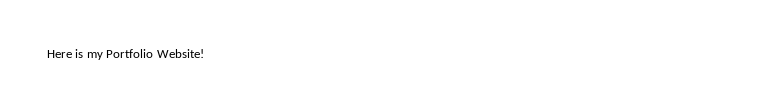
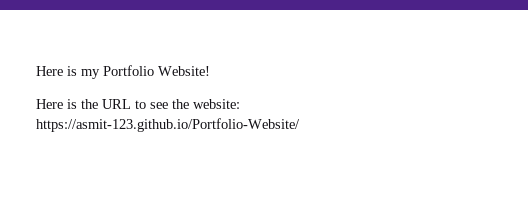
+ Here is the URL to see the website: https://asmit-123.github.io/Portfolio-Website/

